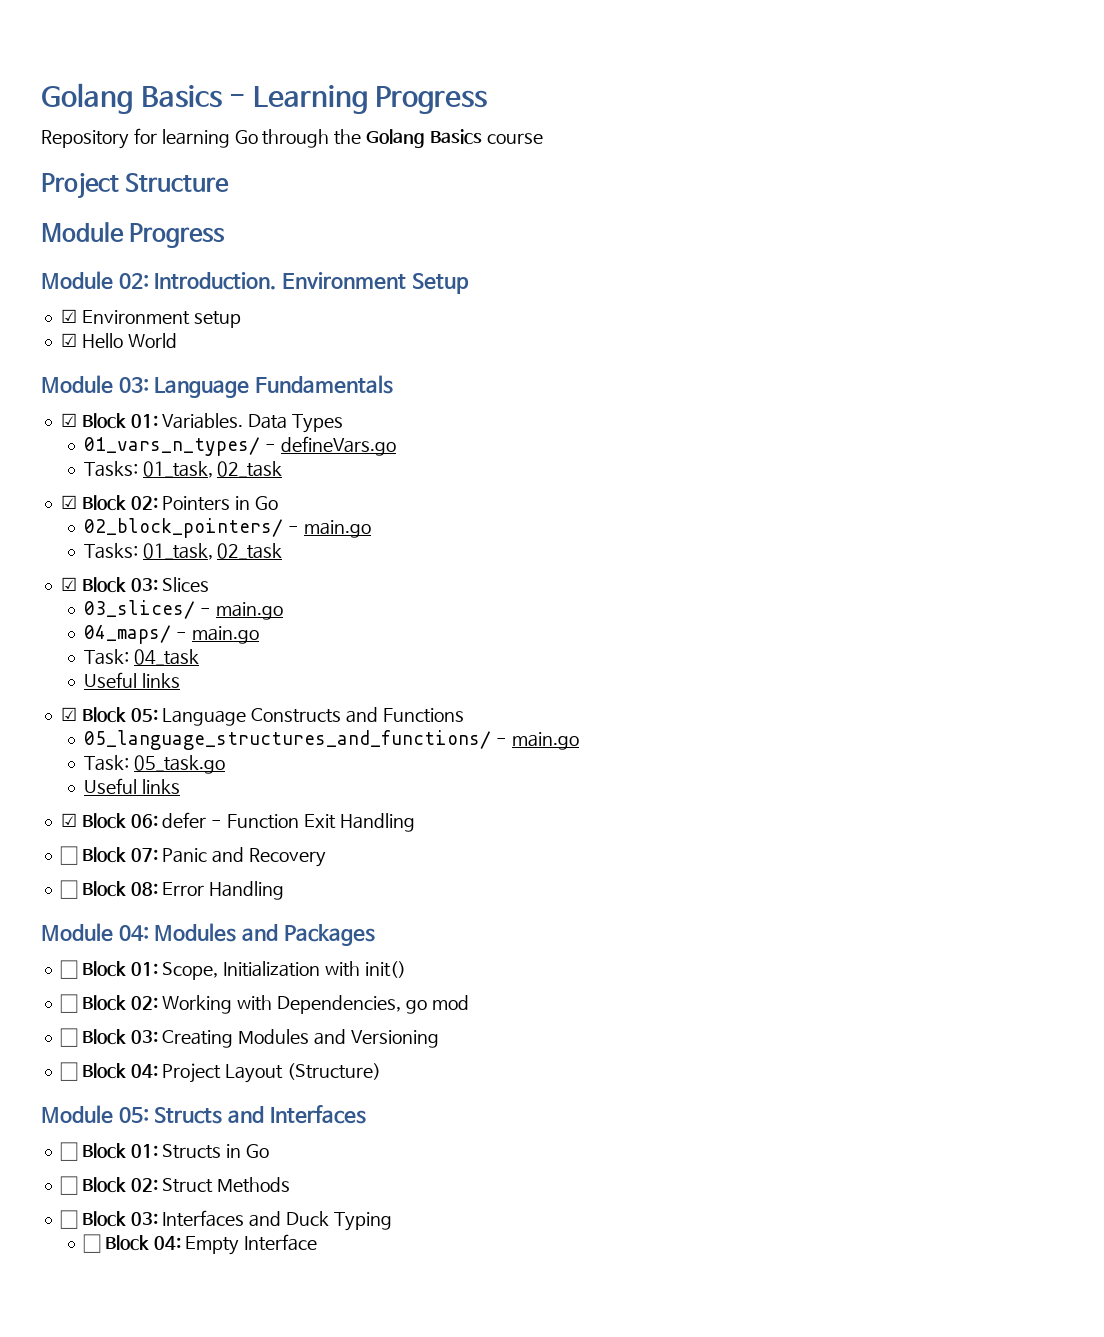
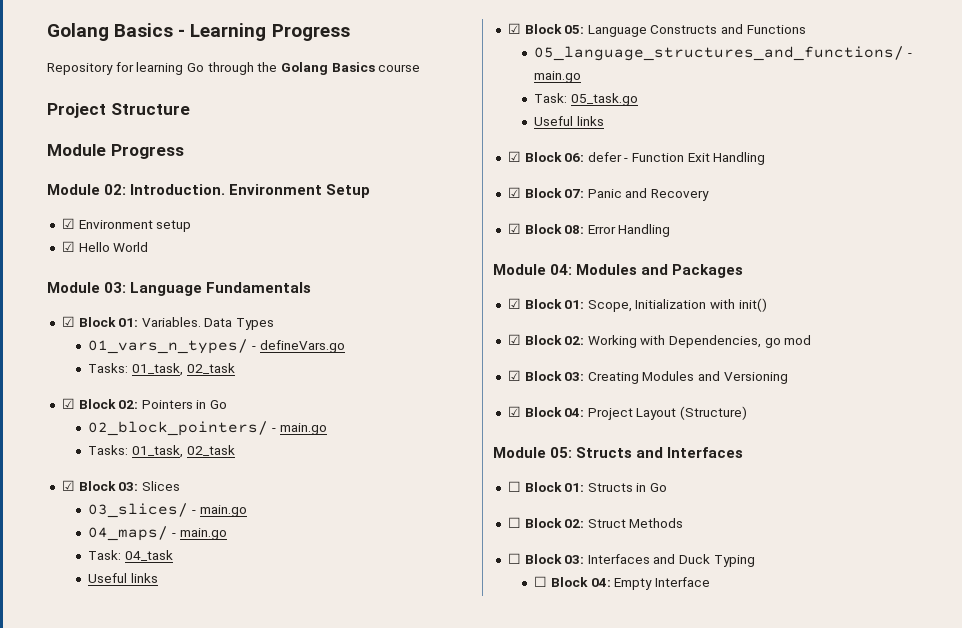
- ☐ Block 07: Panic and Recovery
+ ☑ Block 07: Panic and Recovery
- ☐ Block 08: Error Handling
+ ☑ Block 08: Error Handling
- ☐ Block 01: Scope, Initialization with init()
+ ☑ Block 01: Scope, Initialization with init()
- ☐ Block 02: Working with Dependencies, go mod
+ ☑ Block 02: Working with Dependencies, go mod
- ☐ Block 03: Creating Modules and Versioning
+ ☑ Block 03: Creating Modules and Versioning
- ☐ Block 04: Project Layout (Structure)
+ ☑ Block 04: Project Layout (Structure)

